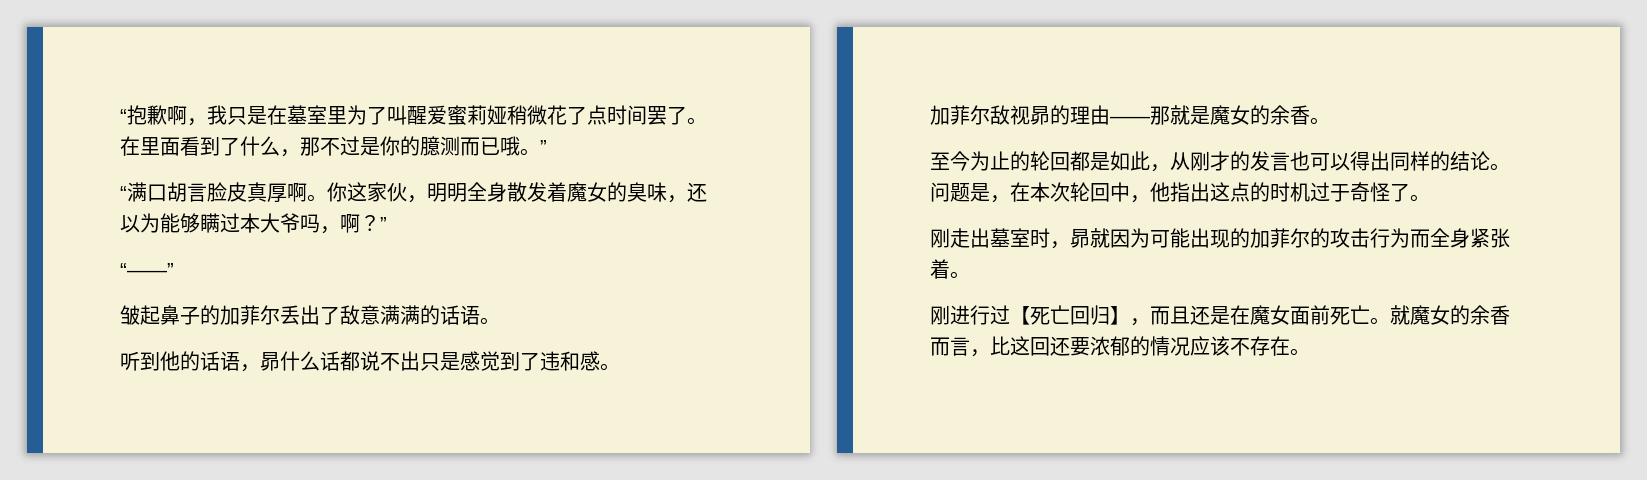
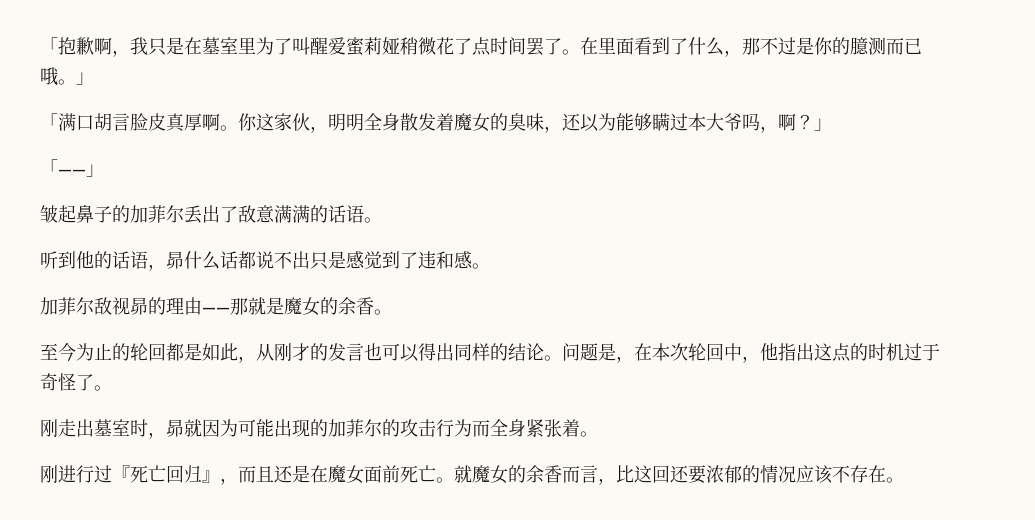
- “抱歉啊，我只是在墓室里为了叫醒爱蜜莉娅稍微花了点时间罢了。
+ 「抱歉啊，我只是在墓室里为了叫醒爱蜜莉娅稍微花了点时间罢了。
- 在里面看到了什么，那不过是你的臆测而已哦。”
- “满口胡言脸皮真厚啊。
+ 在里面看到了什么，那不过是你的臆测而已哦。」
+ 「满口胡言脸皮真厚啊。
- 你这家伙，明明全身散发着魔女的臭味，还以为能够瞒过本大爷吗，啊？”
- “——”
+ 你这家伙，明明全身散发着魔女的臭味，还以为能够瞒过本大爷吗，啊？」
+ 「——」
- 刚进行过【死亡回归】，而且还是在魔女面前死亡。
+ 刚进行过『死亡回归』，而且还是在魔女面前死亡。

